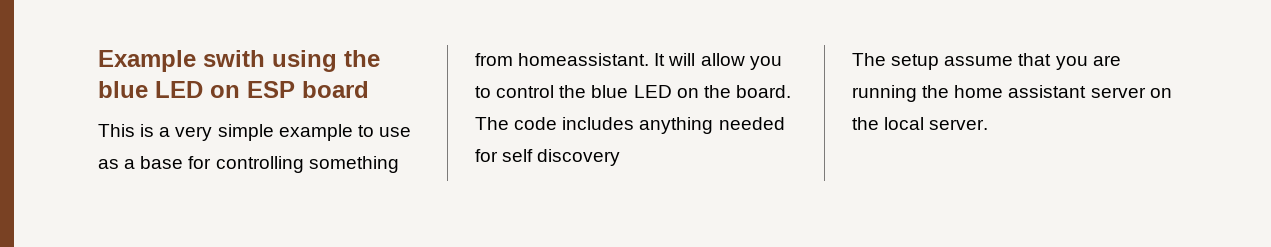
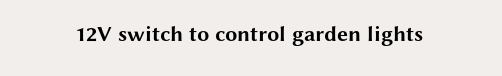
- Example swith using the blue LED on ESP board
- This is a very simple example to use as a base for controlling something from homeassistant. It will allow you to control the blue LED on the board. The code includes anything needed for self discovery
- The setup assume that you are running the home assistant server on the local server.
+ 12V switch to control garden lights

